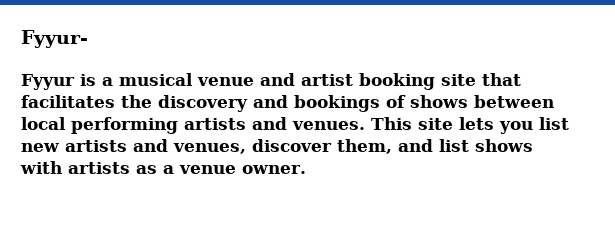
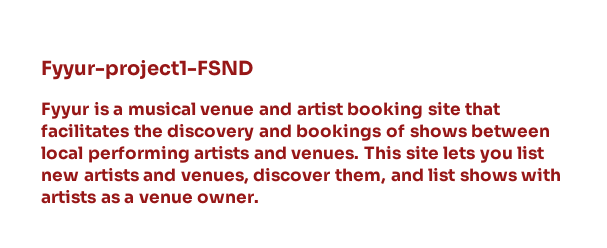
- Fyyur-
+ Fyyur-project1-FSND

